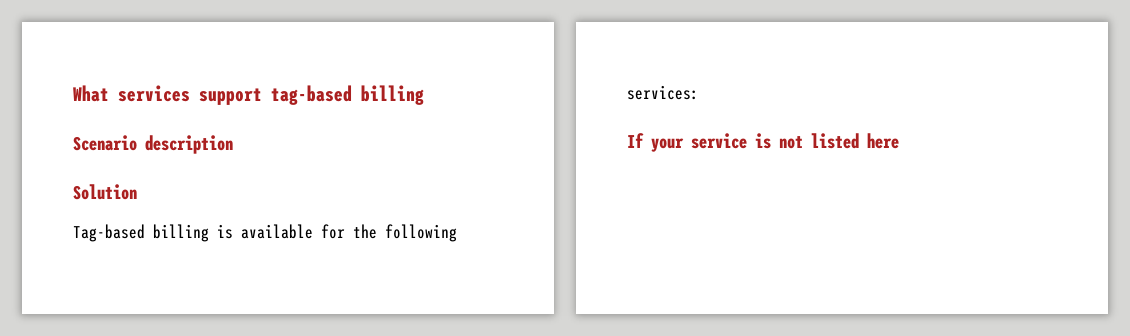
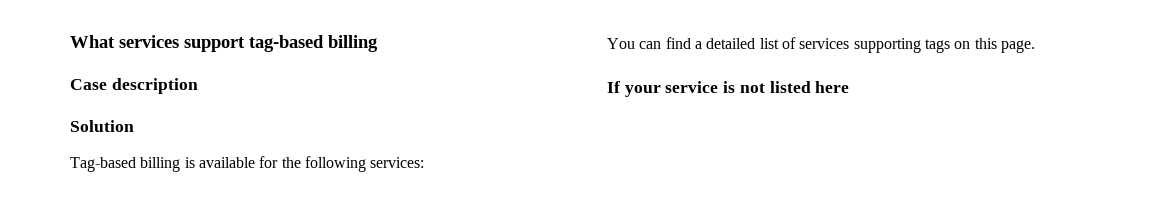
- Scenario description
+ Case description
+ You can find a detailed list of services supporting tags on this page.

